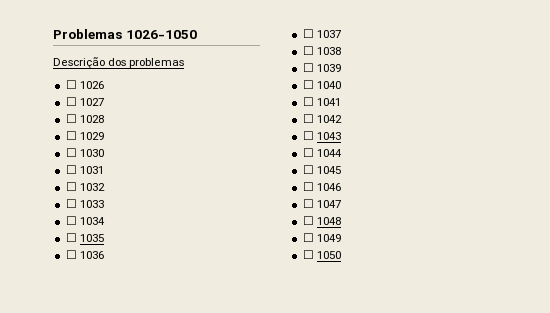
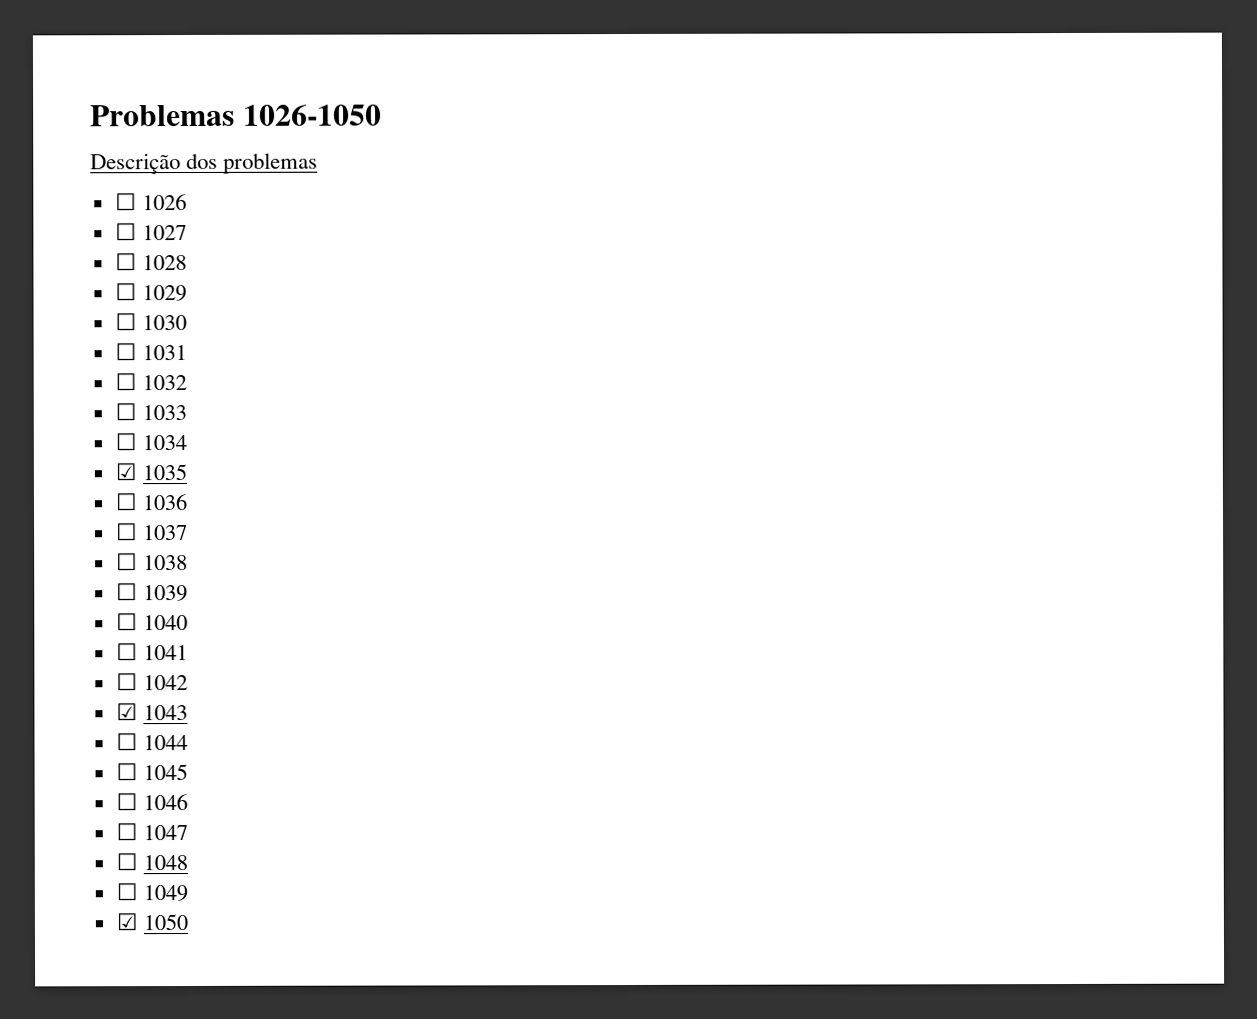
- ☐ 1035
+ ☑ 1035
- ☐ 1043
+ ☑ 1043
- ☐ 1050
+ ☑ 1050

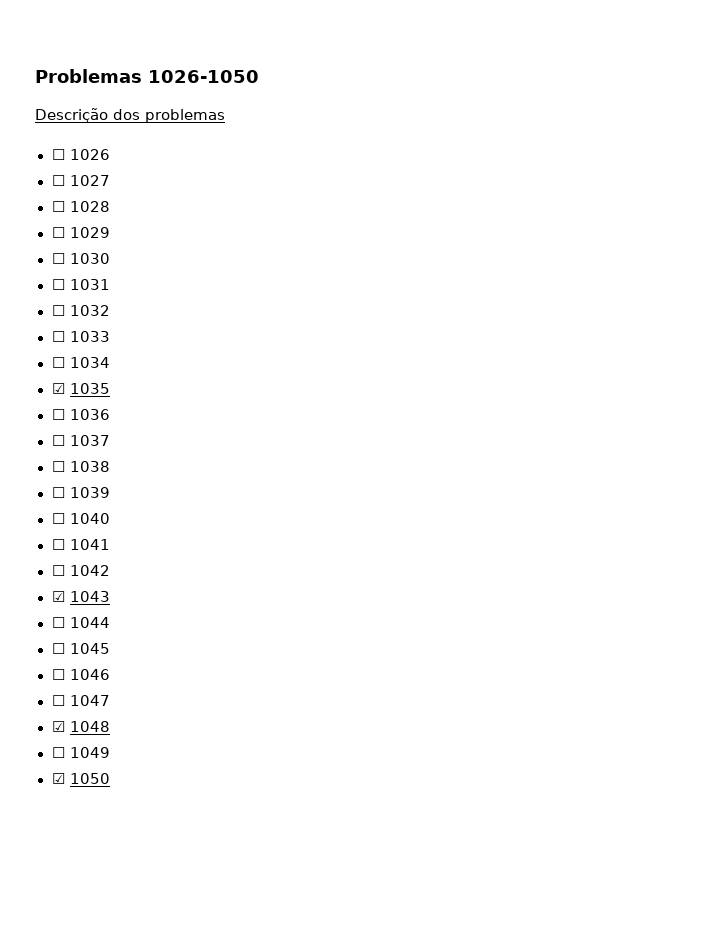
- ☐ 1048
+ ☑ 1048

